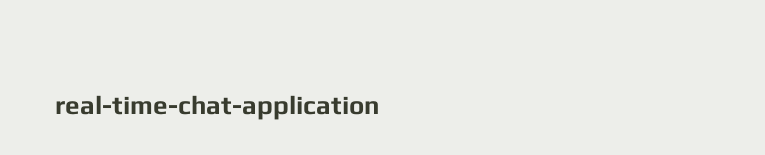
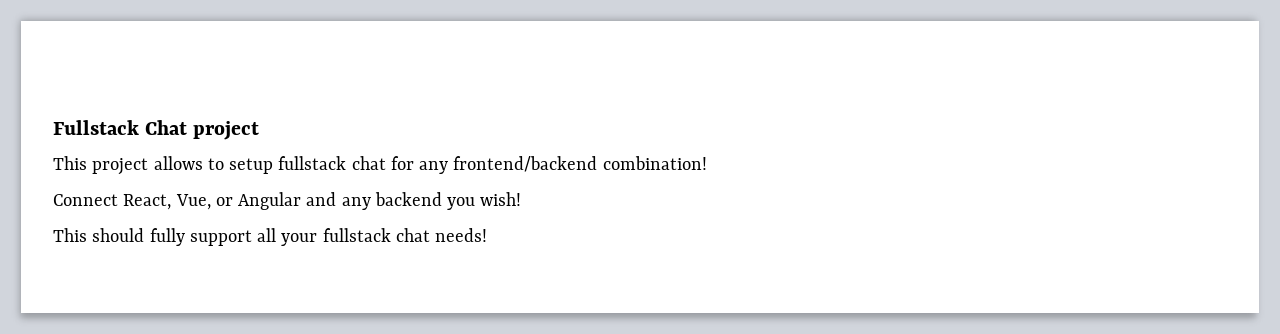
- real-time-chat-application
+ Fullstack Chat project
+ This project allows to setup fullstack chat for any frontend/backend combination!
+ Connect React, Vue, or Angular and any backend you wish!
+ This should fully support all your fullstack chat needs!

